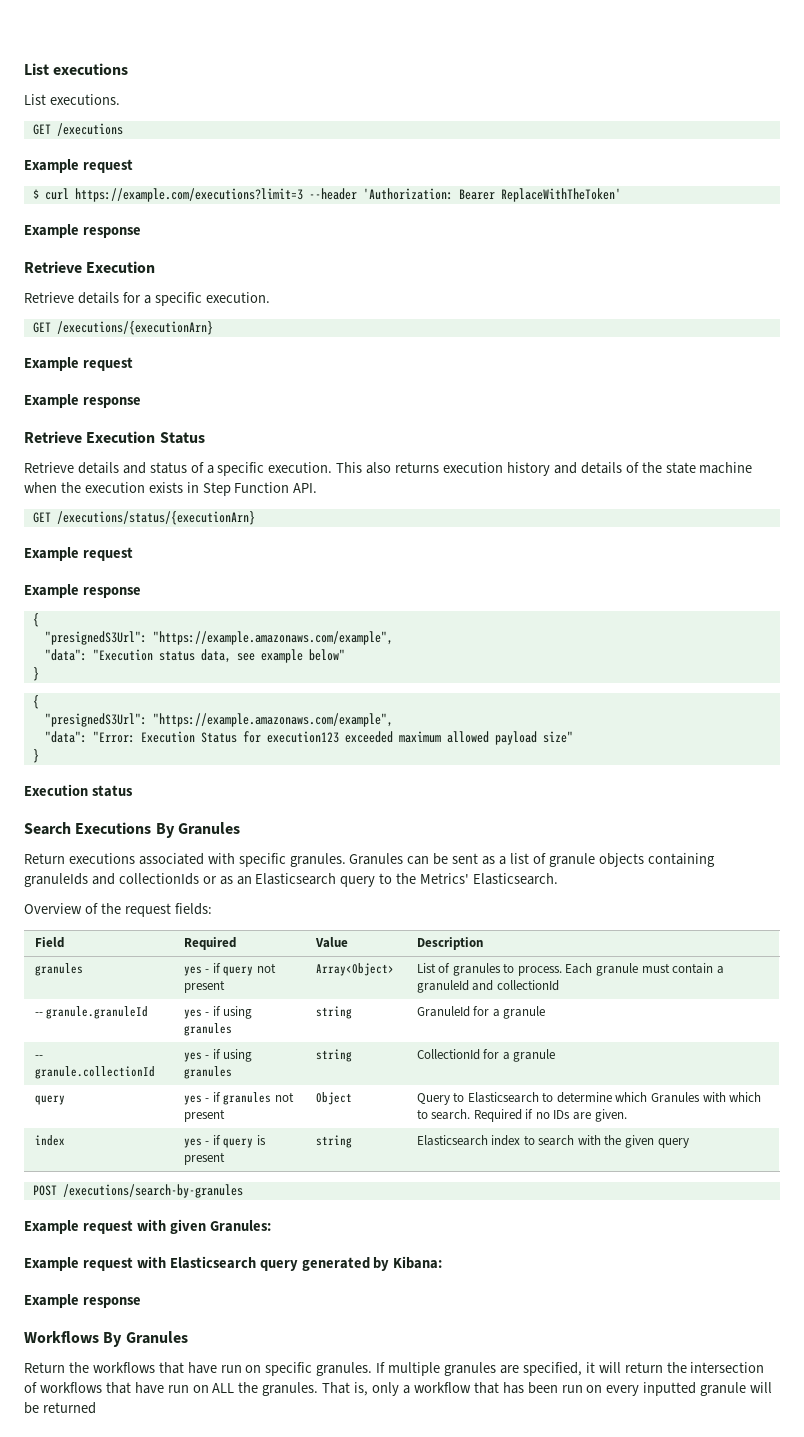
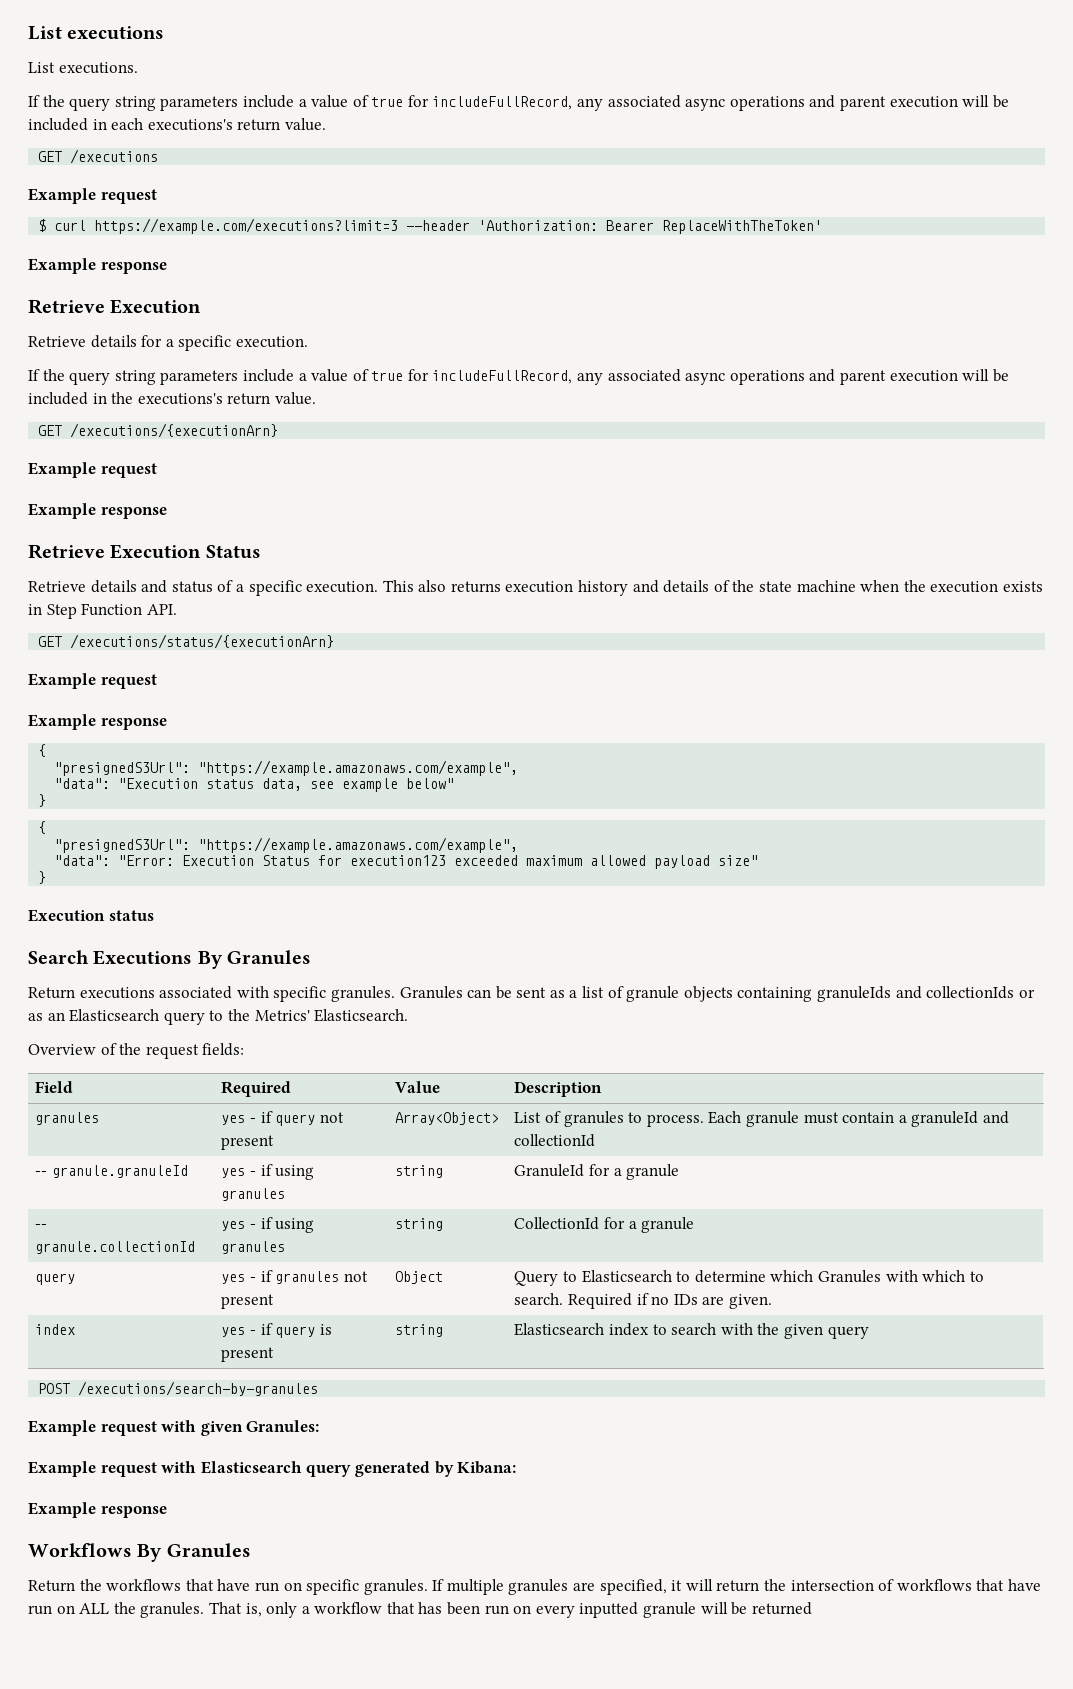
+ If the query string parameters include a value of true for includeFullRecord, any associated async operations and parent execution will be included in each executions's return value.
+ If the query string parameters include a value of true for includeFullRecord, any associated async operations and parent execution will be included in the executions's return value.

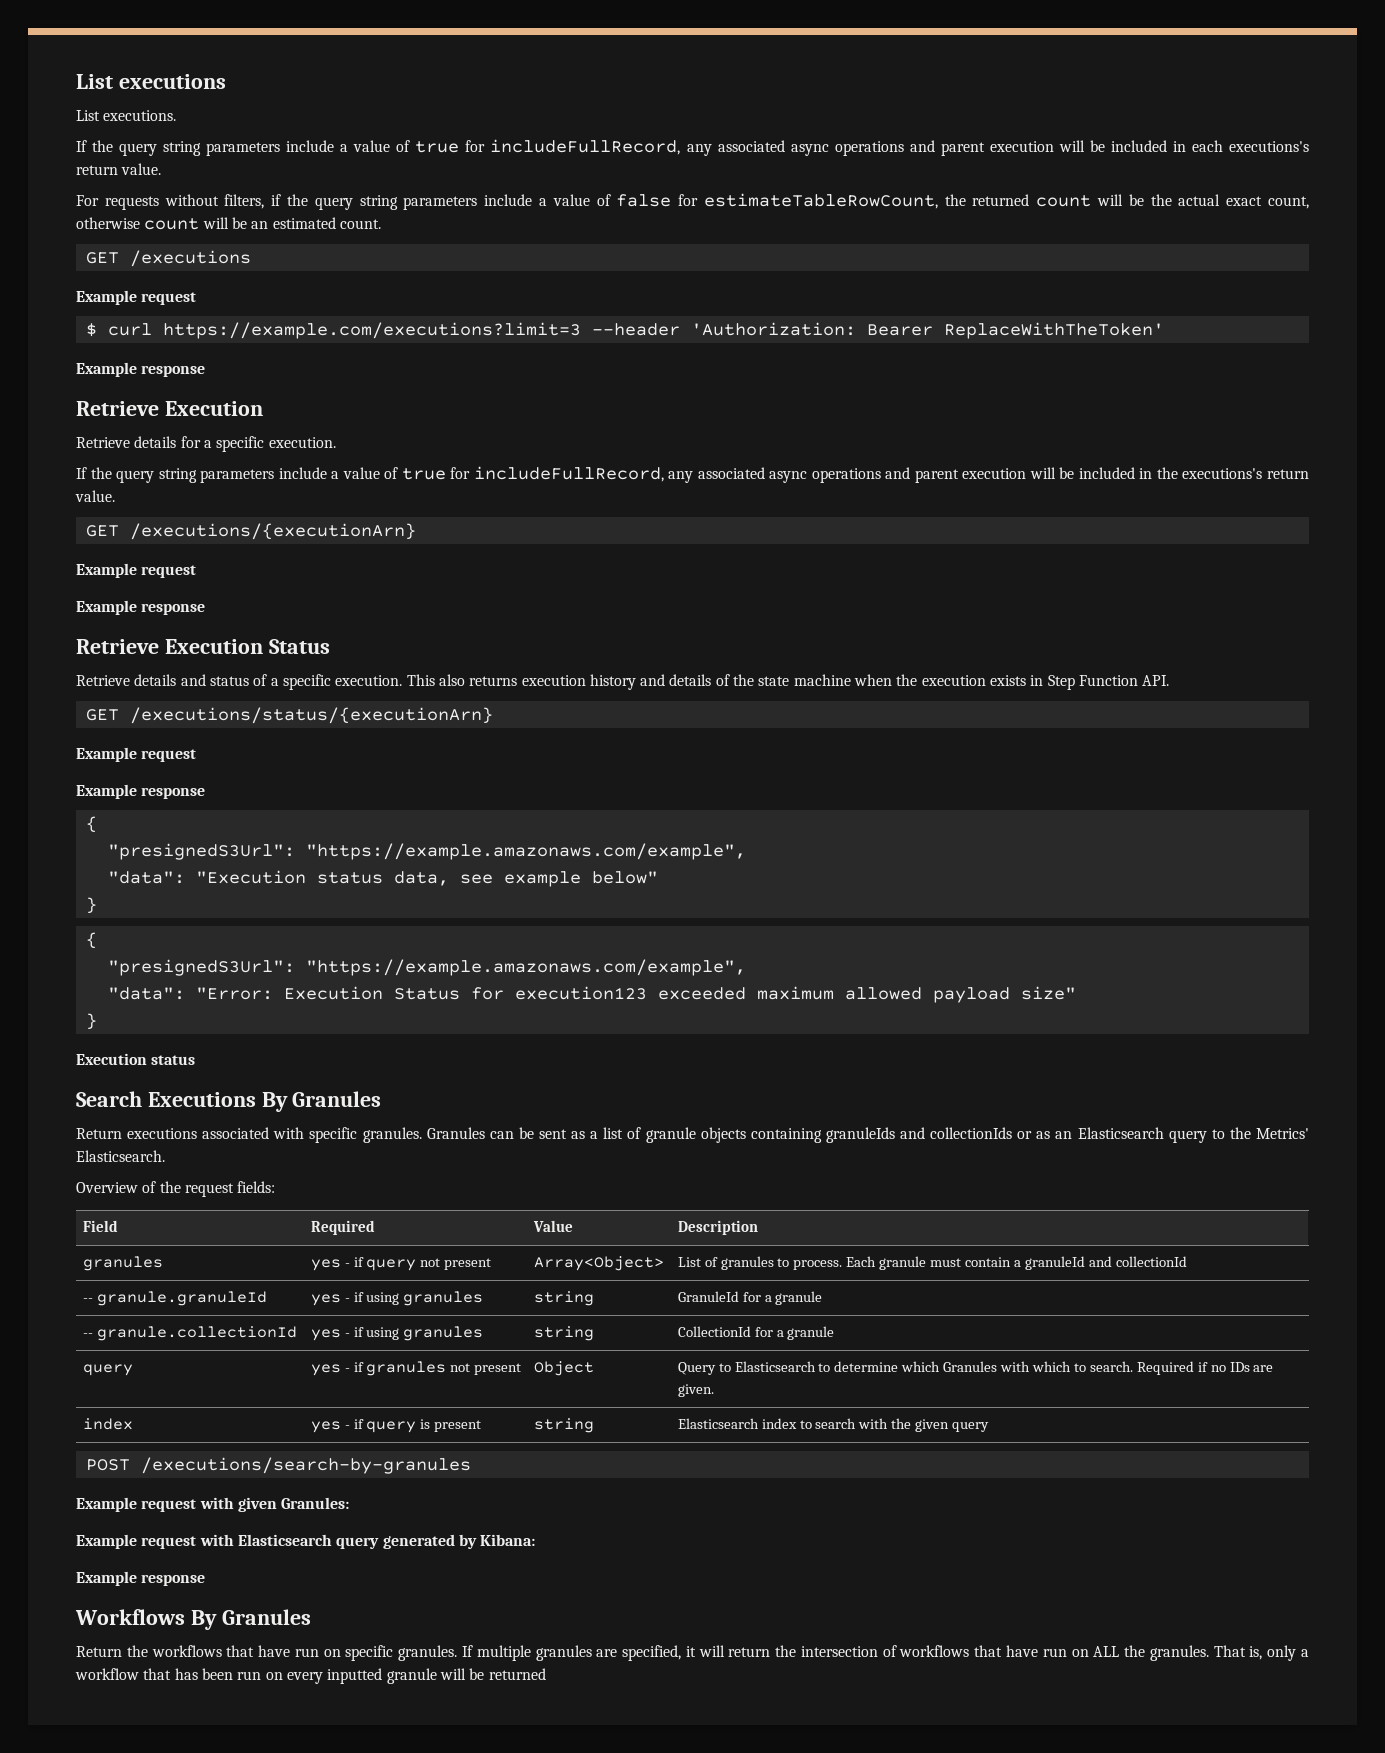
+ For requests without filters, if the query string parameters include a value of false for estimateTableRowCount, the returned count will be the actual exact count, otherwise count will be an estimated count.

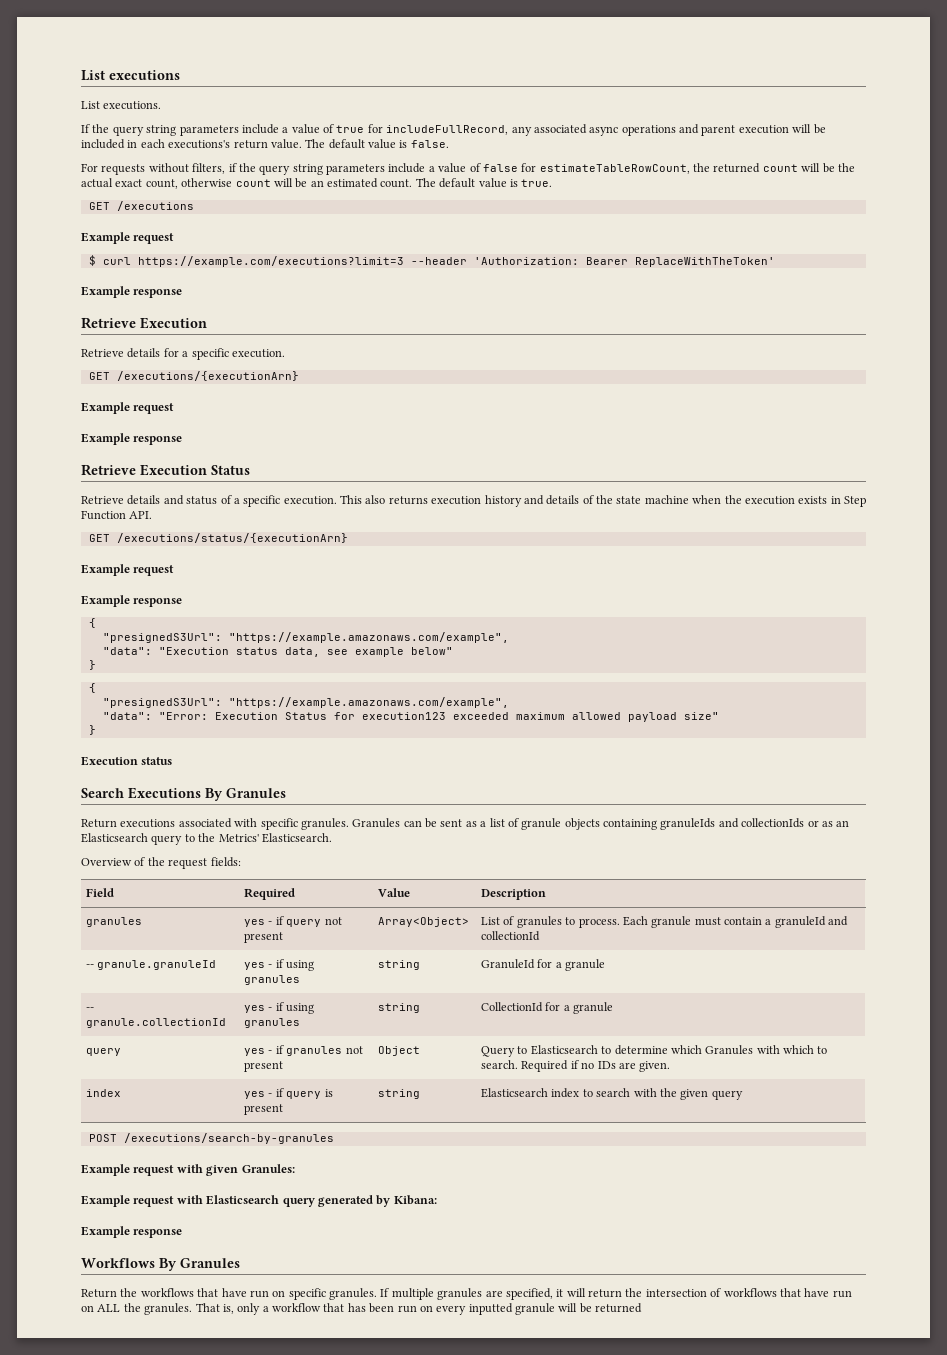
+ The default value is false.
+ The default value is true.
- If the query string parameters include a value of true for includeFullRecord, any associated async operations and parent execution will be included in the executions's return value.

